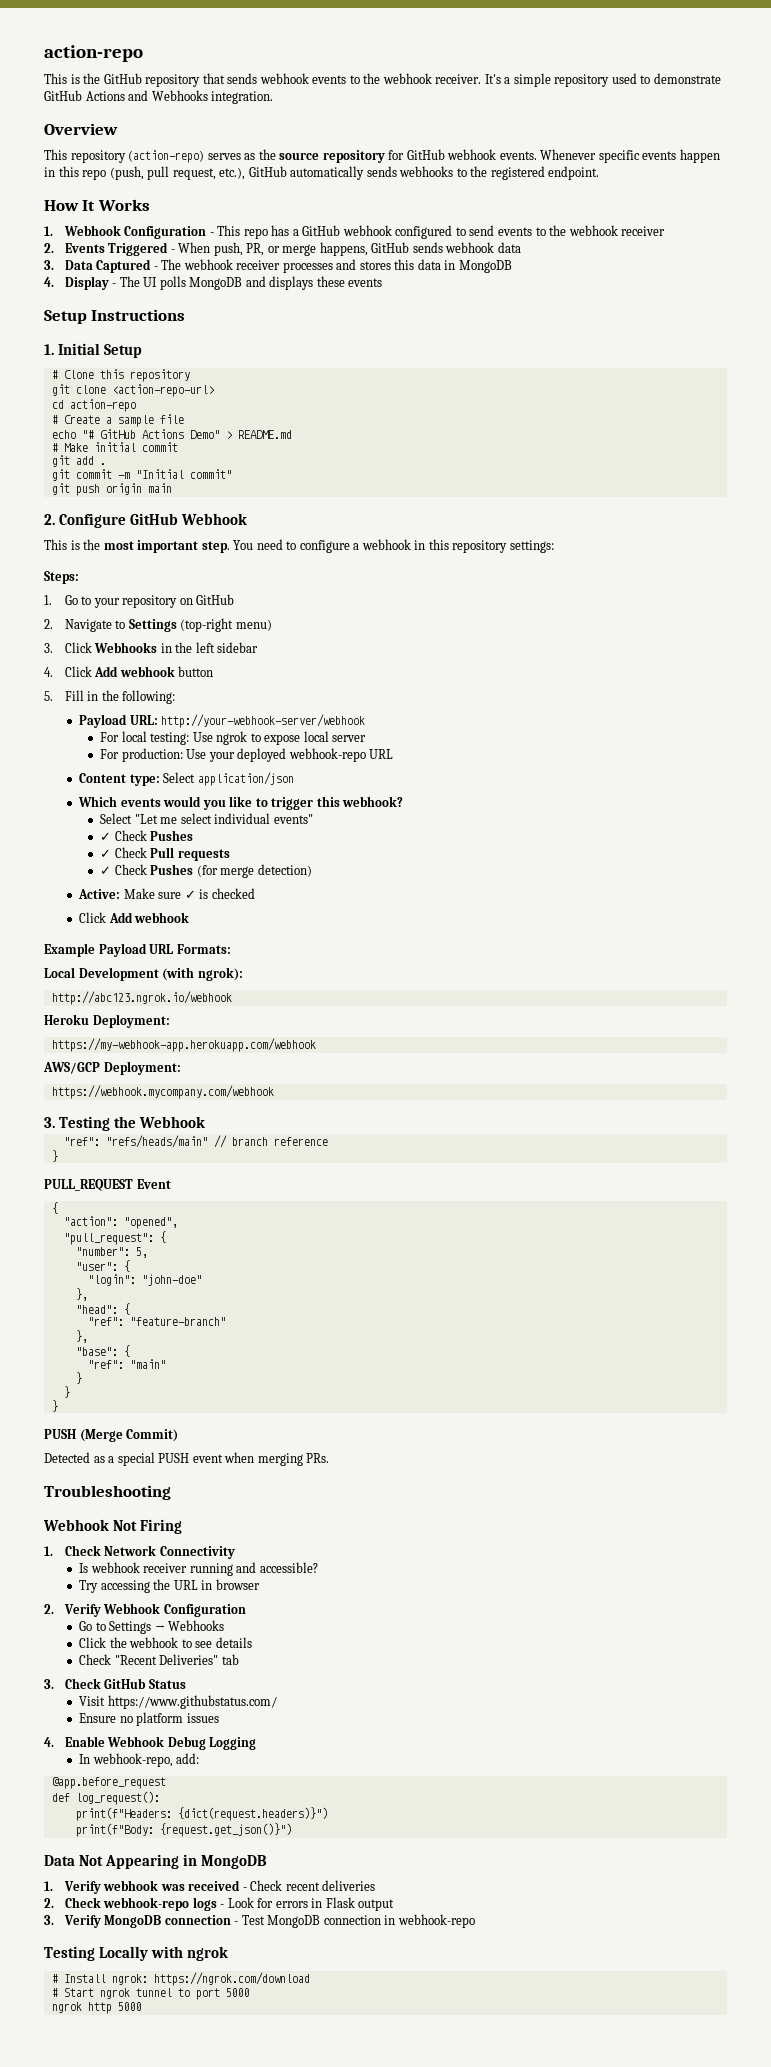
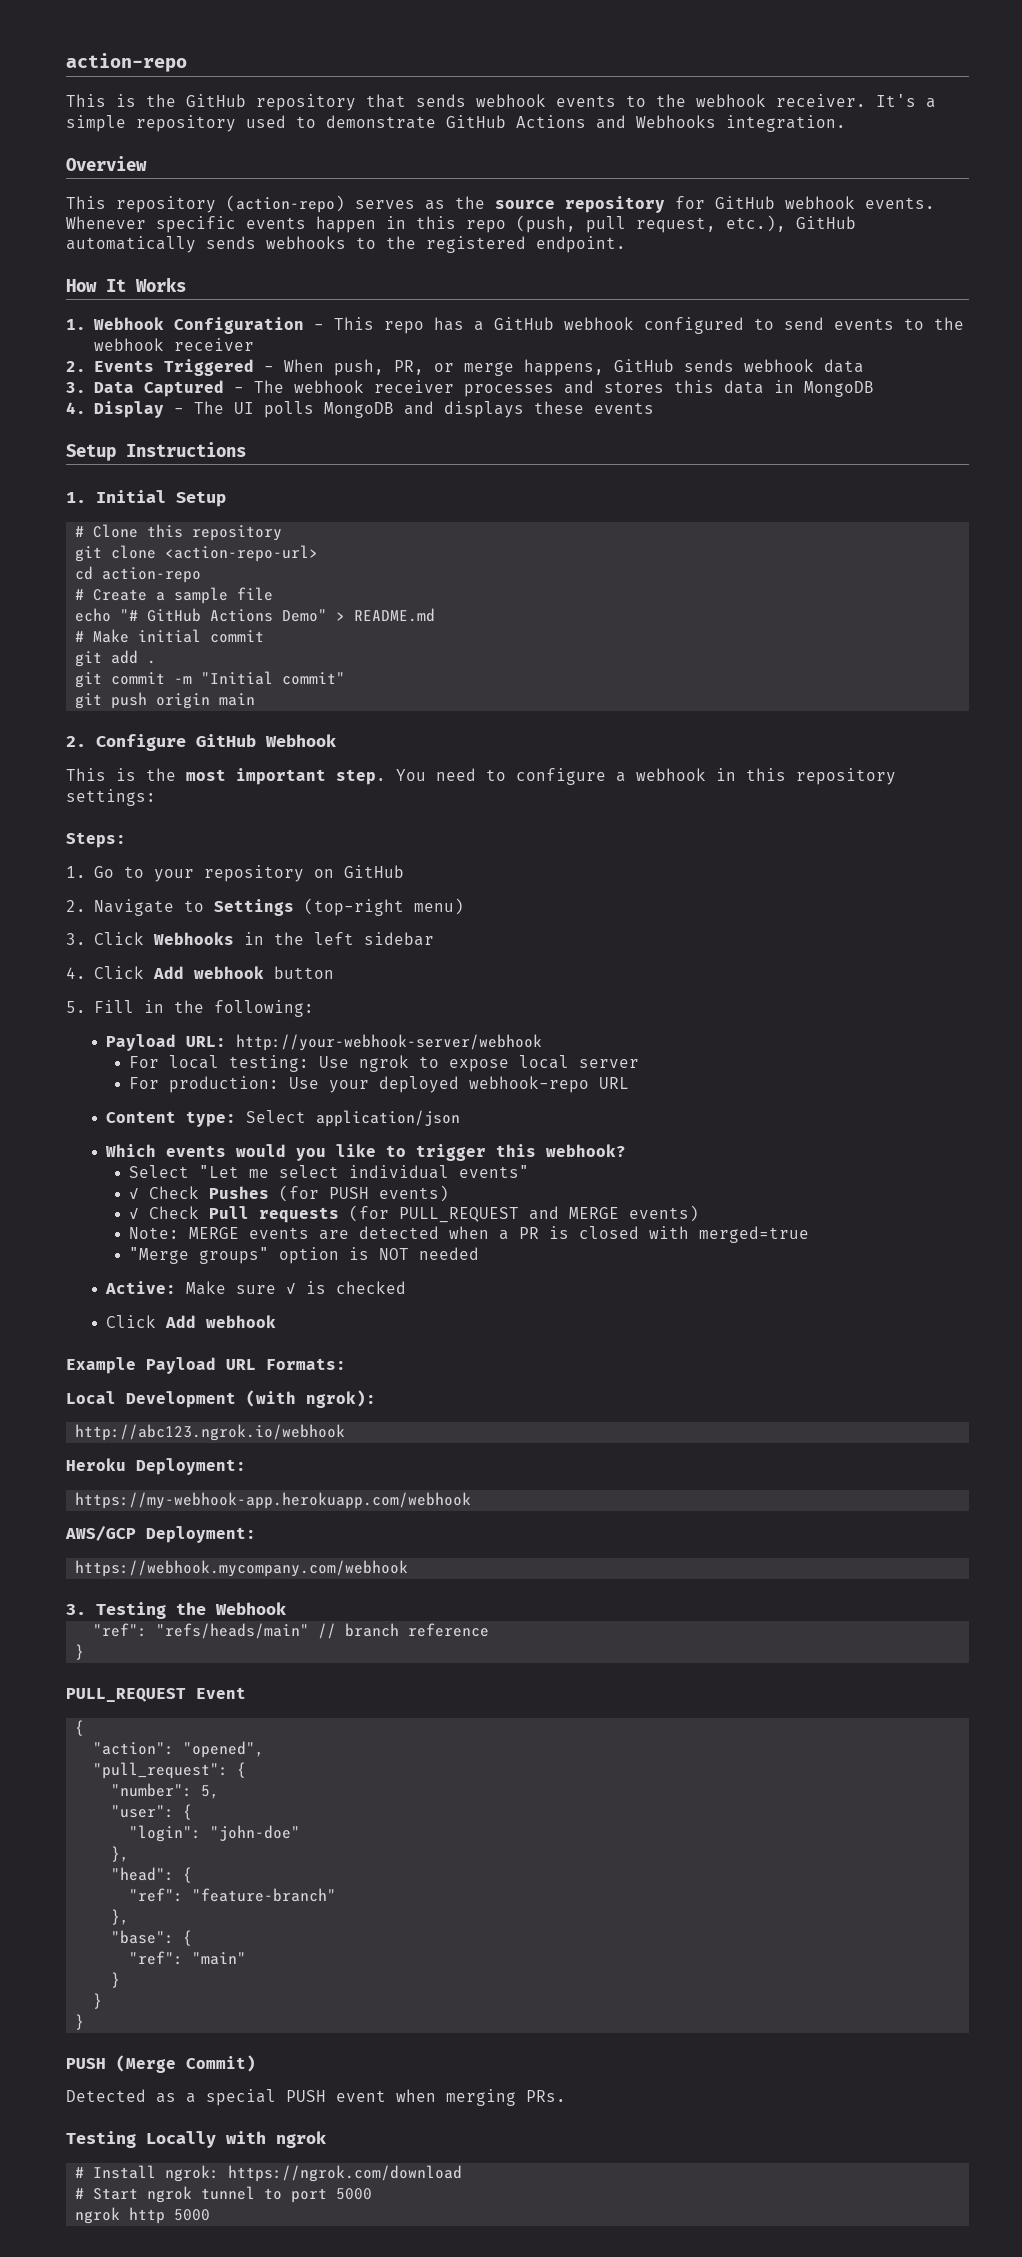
  Select "Let me select individual events"
- ✓ Check Pushes
+ ✓ Check Pushes (for PUSH events)
- ✓ Check Pull requests
- ✓ Check Pushes (for merge detection)
+ ✓ Check Pull requests (for PULL_REQUEST and MERGE events)
+ Note: MERGE events are detected when a PR is closed with merged=true
+ "Merge groups" option is NOT needed
- Troubleshooting
- Webhook Not Firing
- 1. Check Network Connectivity
- Is webhook receiver running and accessible?
- Try accessing the URL in browser
- 2. Verify Webhook Configuration
- Go to Settings → Webhooks
- Click the webhook to see details
- Check "Recent Deliveries" tab
- 3. Check GitHub Status
- Visit https://www.githubstatus.com/
- Ensure no platform issues
- 4. Enable Webhook Debug Logging
- In webhook-repo, add:
- @app.before_request
- def log_request():
- print(f"Headers: {dict(request.headers)}")
- print(f"Body: {request.get_json()}")
- Data Not Appearing in MongoDB
- 1. Verify webhook was received - Check recent deliveries
- 2. Check webhook-repo logs - Look for errors in Flask output
- 3. Verify MongoDB connection - Test MongoDB connection in webhook-repo

